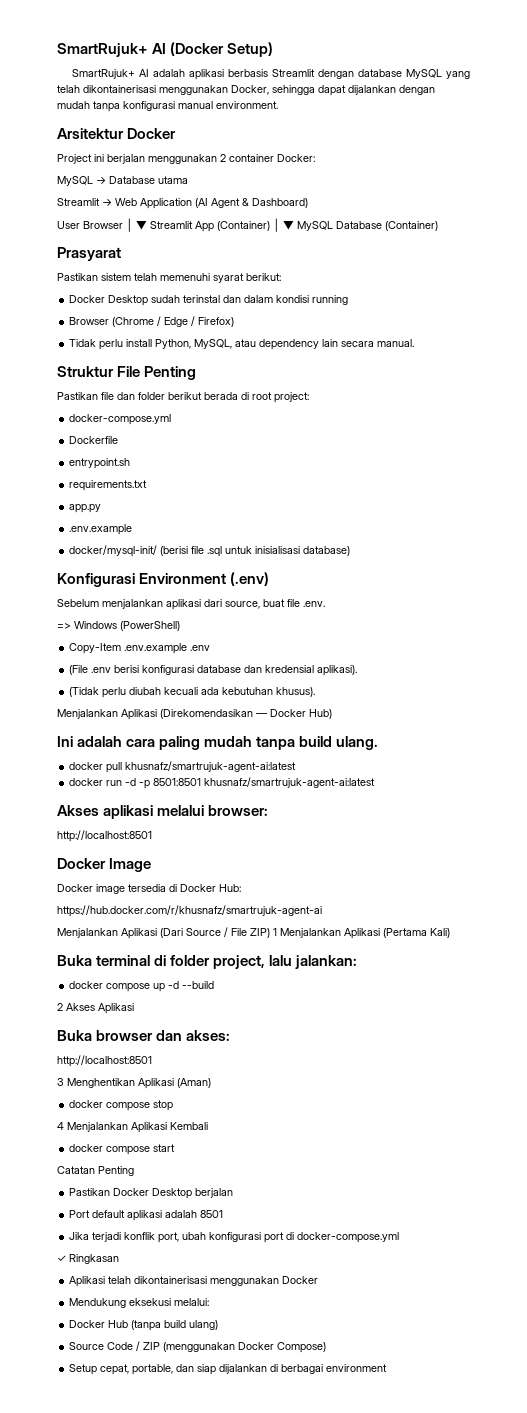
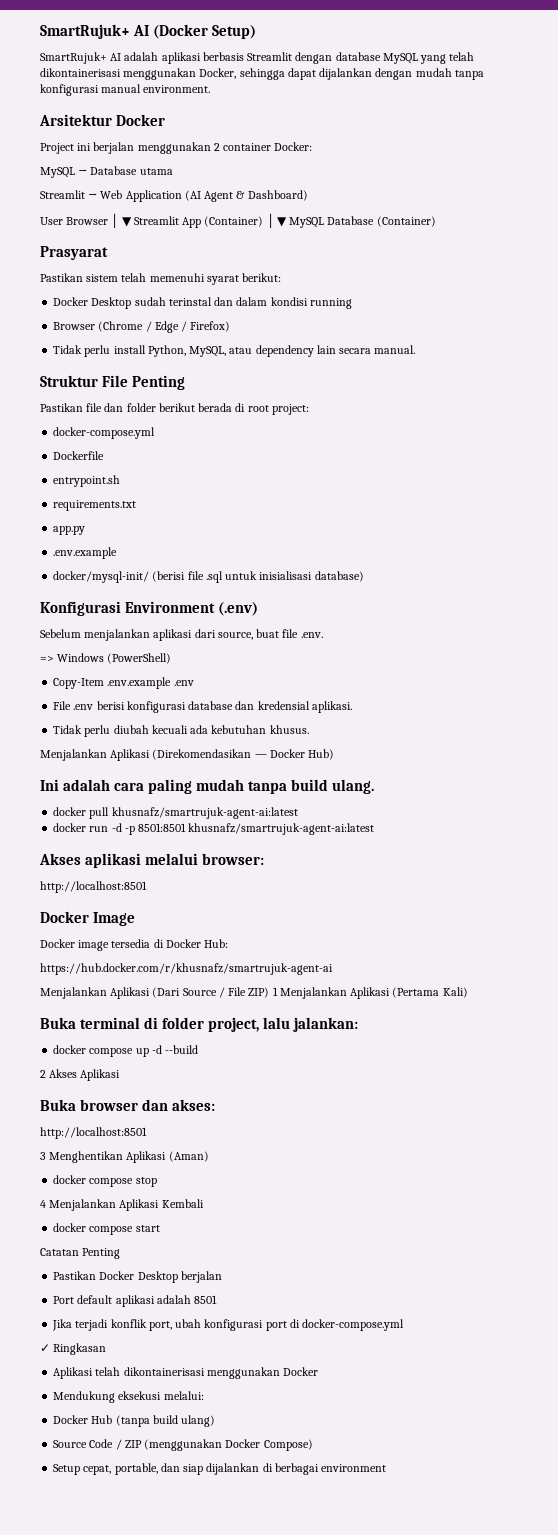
- (File .env berisi konfigurasi database dan kredensial aplikasi).
- (Tidak perlu diubah kecuali ada kebutuhan khusus).
+ File .env berisi konfigurasi database dan kredensial aplikasi.
+ Tidak perlu diubah kecuali ada kebutuhan khusus.

